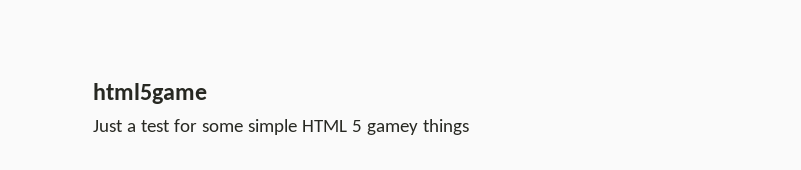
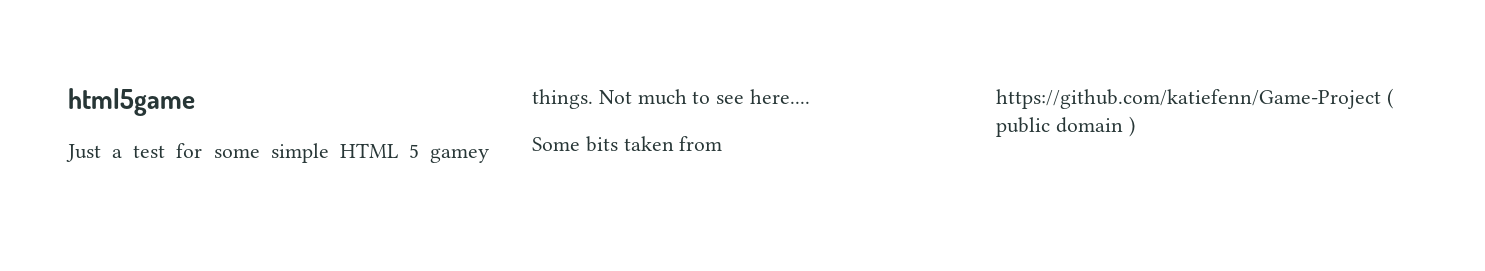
- Just a test for some simple HTML 5 gamey things
+ Just a test for some simple HTML 5 gamey things. Not much to see here....
+ Some bits taken from https://github.com/katiefenn/Game-Project ( public domain )

